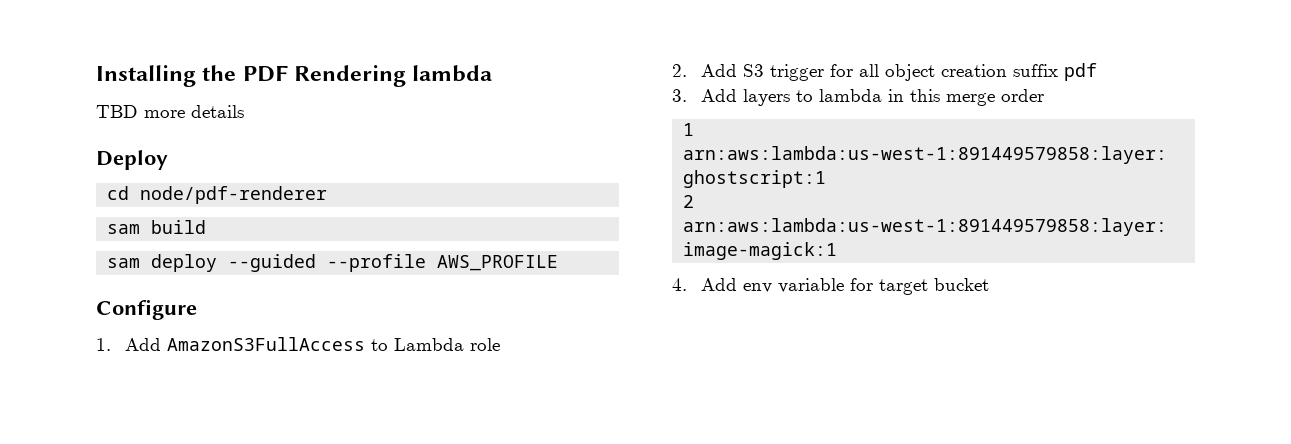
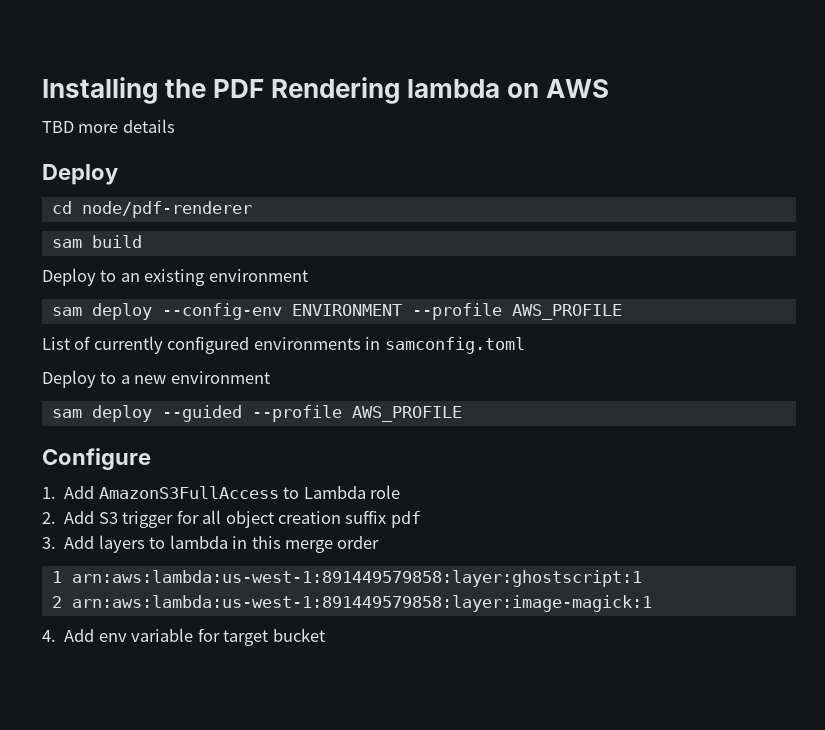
- Installing the PDF Rendering lambda
+ Installing the PDF Rendering lambda on AWS
+ Deploy to an existing environment
+ sam deploy --config-env ENVIRONMENT --profile AWS_PROFILE
+ List of currently configured environments in samconfig.toml
+ Deploy to a new environment

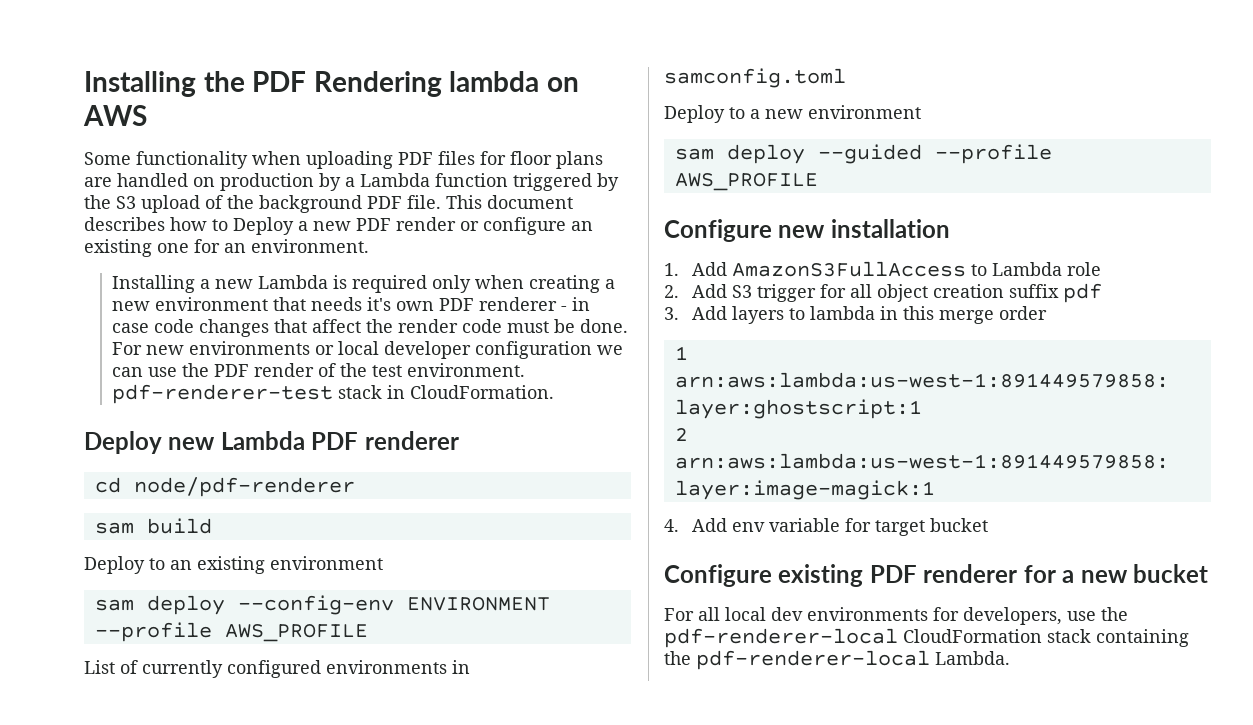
- TBD more details
- Deploy
+ Some functionality when uploading PDF files for floor plans are handled on production by a Lambda function triggered by the S3 upload of the background PDF file. This document describes how to Deploy a new PDF render or configure an existing one for an environment.
+ Installing a new Lambda is required only when creating a new environment that needs it's own PDF renderer - in case code changes that affect the render code must be done. For new environments or local developer configuration we can use the PDF render of the test environment. pdf-renderer-test stack in CloudFormation.
+ Deploy new Lambda PDF renderer
- Configure
+ Configure new installation
+ Configure existing PDF renderer for a new bucket
+ For all local dev environments for developers, use the pdf-renderer-local CloudFormation stack containing the pdf-renderer-local Lambda.

